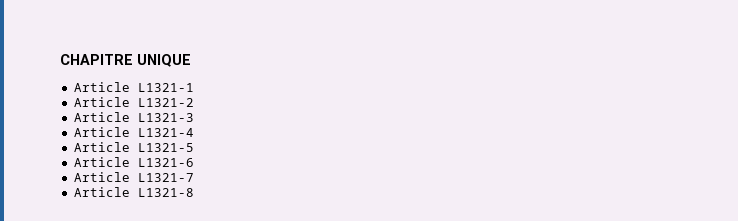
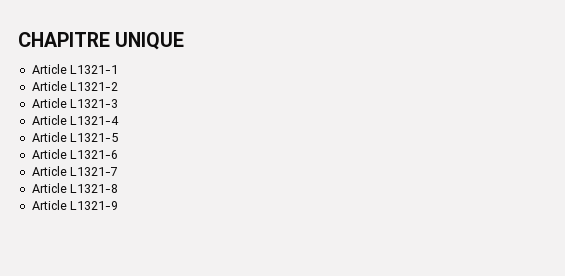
+ Article L1321-9

